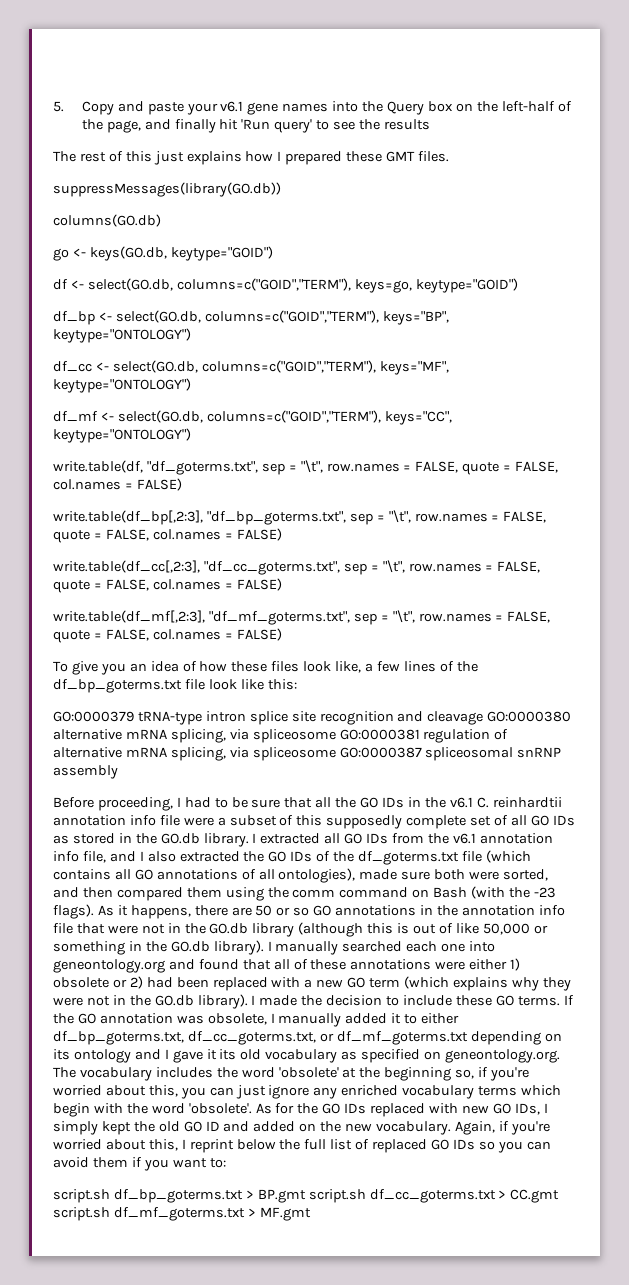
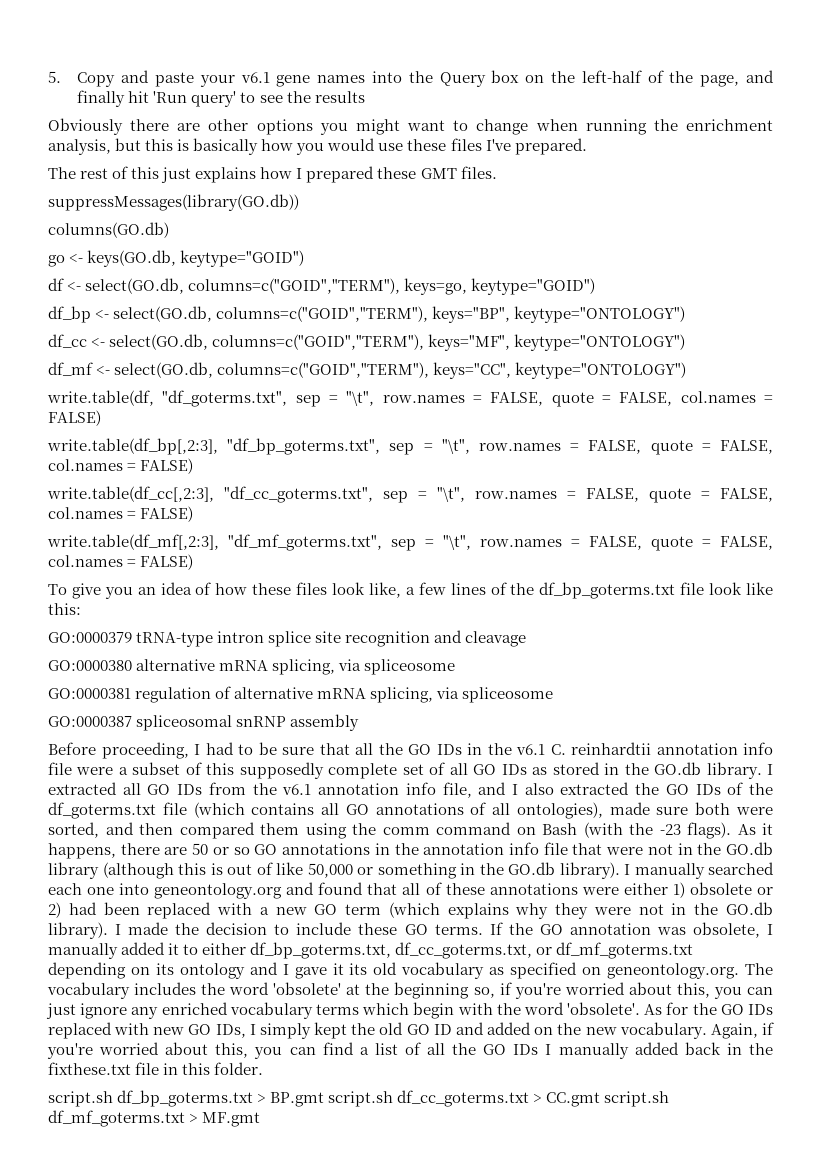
+ Obviously there are other options you might want to change when running the enrichment analysis, but this is basically how you would use these files I've prepared.
- GO:0000379 tRNA-type intron splice site recognition and cleavage GO:0000380 alternative mRNA splicing, via spliceosome GO:0000381 regulation of alternative mRNA splicing, via spliceosome GO:0000387 spliceosomal snRNP assembly
+ GO:0000379 tRNA-type intron splice site recognition and cleavage
+ GO:0000380 alternative mRNA splicing, via spliceosome
+ GO:0000381 regulation of alternative mRNA splicing, via spliceosome
+ GO:0000387 spliceosomal snRNP assembly
- Again, if you're worried about this, I reprint below the full list of replaced GO IDs so you can avoid them if you want to:
+ Again, if you're worried about this, you can find a list of all the GO IDs I manually added back in the fixthese.txt file in this folder.

